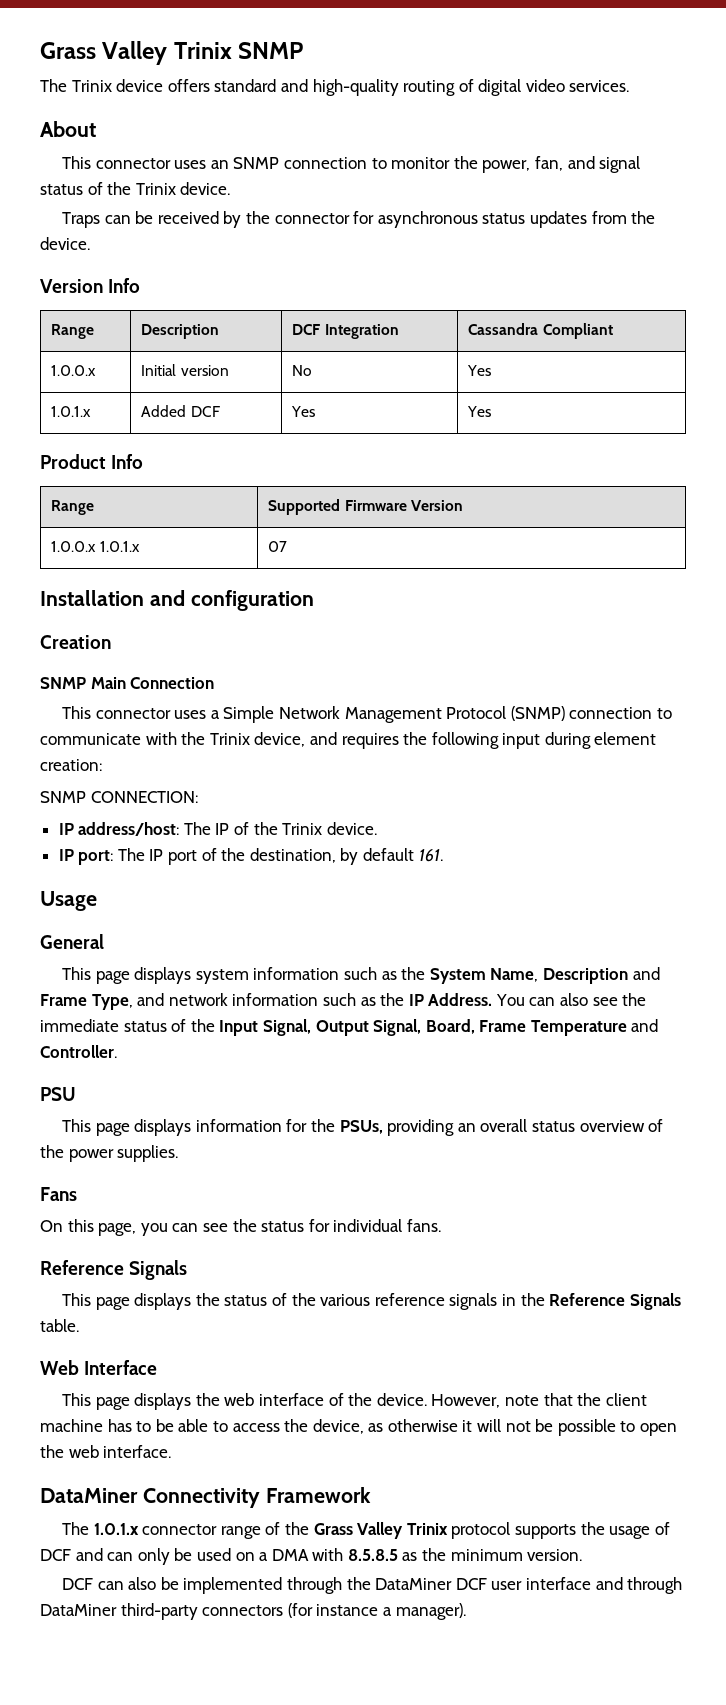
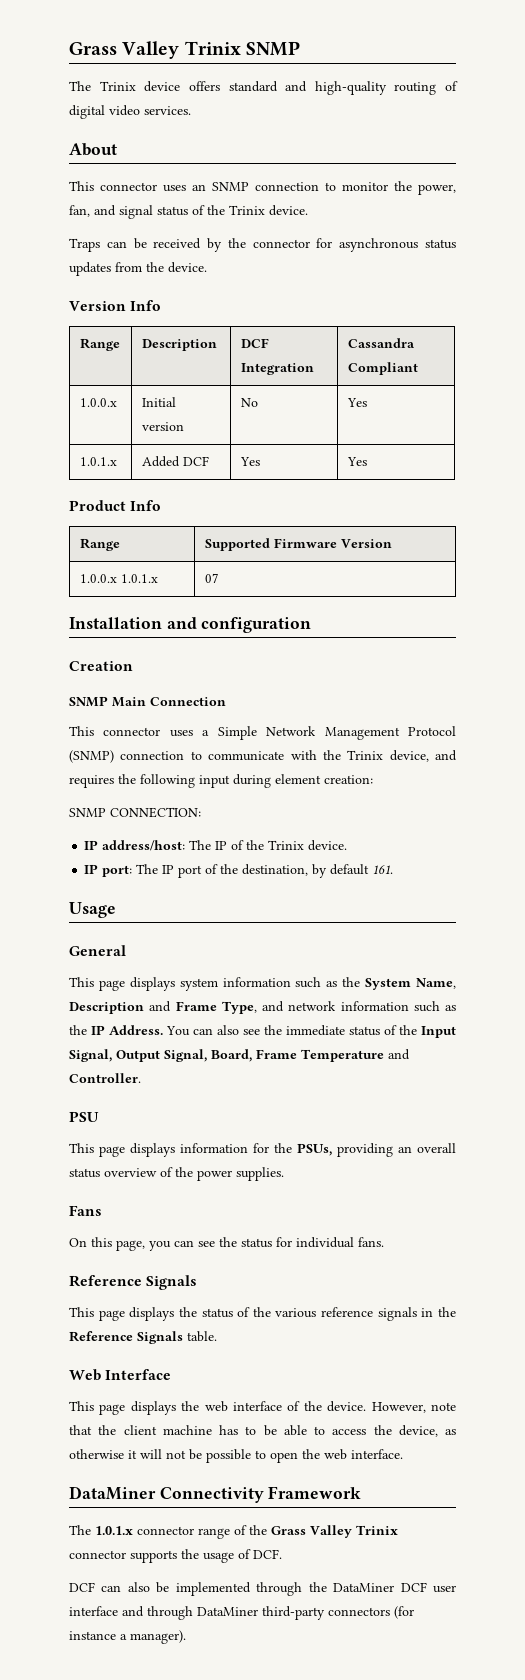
- The 1.0.1.x connector range of the Grass Valley Trinix protocol supports the usage of DCF and can only be used on a DMA with 8.5.8.5 as the minimum version.
+ The 1.0.1.x connector range of the Grass Valley Trinix connector supports the usage of DCF.

